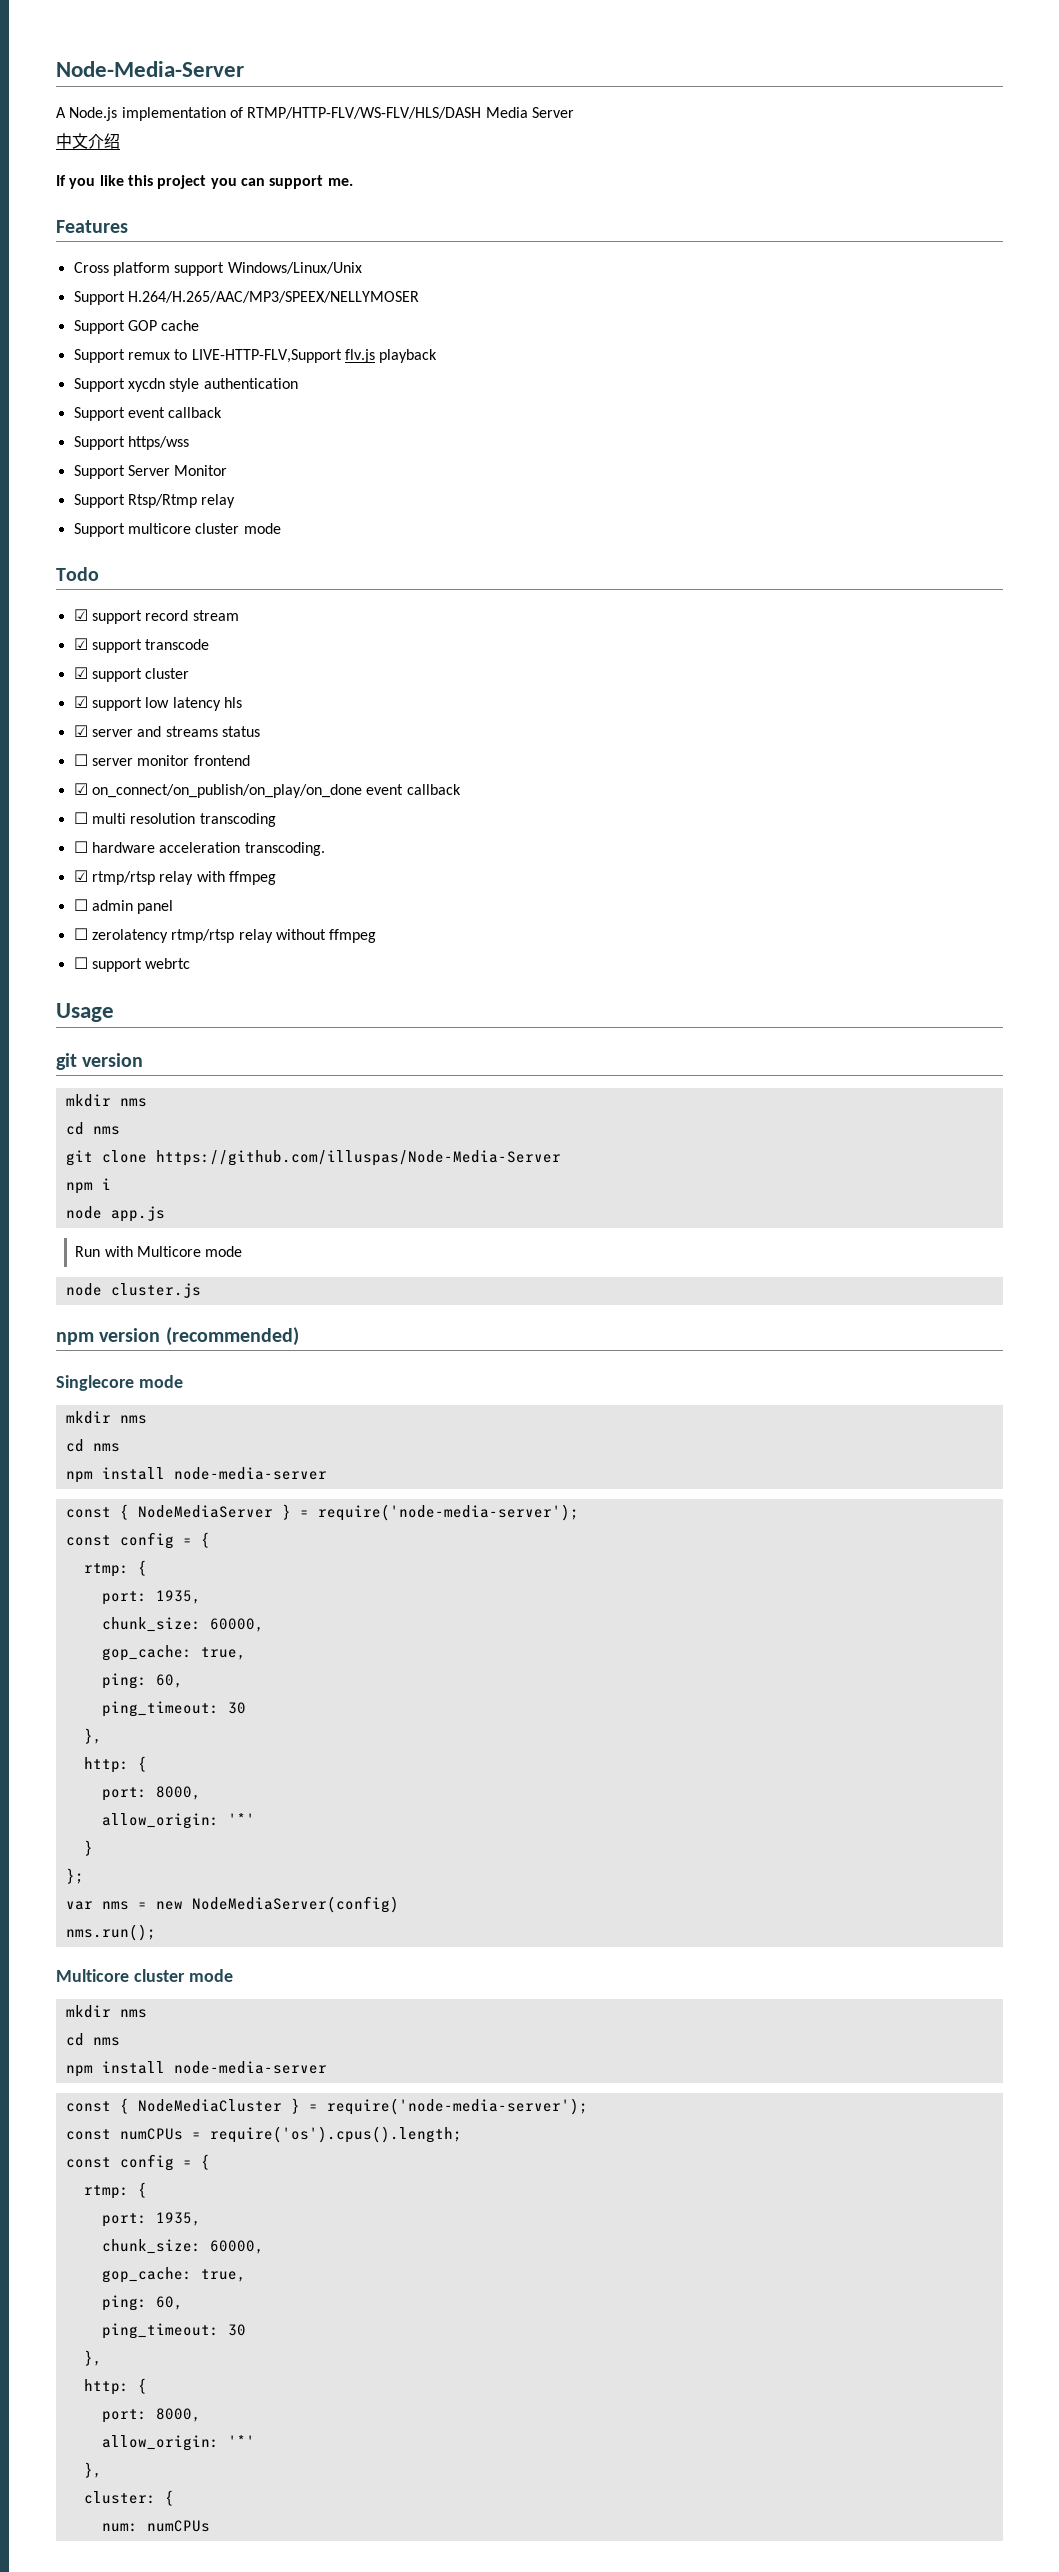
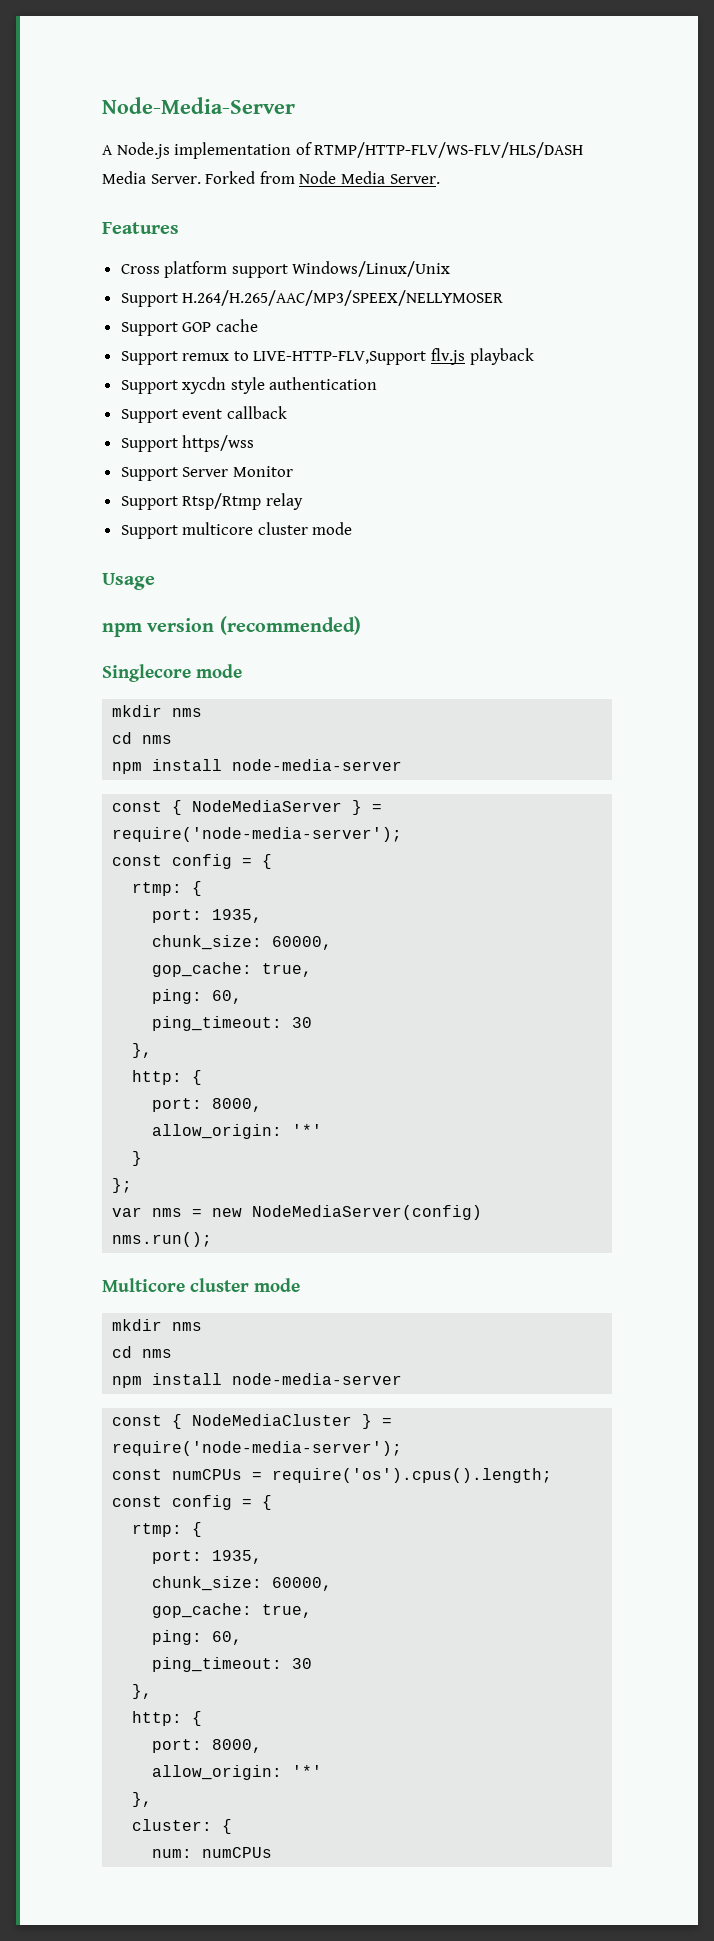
- A Node.js implementation of RTMP/HTTP-FLV/WS-FLV/HLS/DASH Media Server
- 中文介绍
- If you like this project you can support me.
+ A Node.js implementation of RTMP/HTTP-FLV/WS-FLV/HLS/DASH Media Server. Forked from Node Media Server.
- Todo
- ☑ support record stream
- ☑ support transcode
- ☑ support cluster
- ☑ support low latency hls
- ☑ server and streams status
- ☐ server monitor frontend
- ☑ on_connect/on_publish/on_play/on_done event callback
- ☐ multi resolution transcoding
- ☐ hardware acceleration transcoding.
- ☑ rtmp/rtsp relay with ffmpeg
- ☐ admin panel
- ☐ zerolatency rtmp/rtsp relay without ffmpeg
- ☐ support webrtc
  Usage
- git version
- mkdir nms
- cd nms
- git clone https://github.com/illuspas/Node-Media-Server
- npm i
- node app.js
- Run with Multicore mode
- node cluster.js

